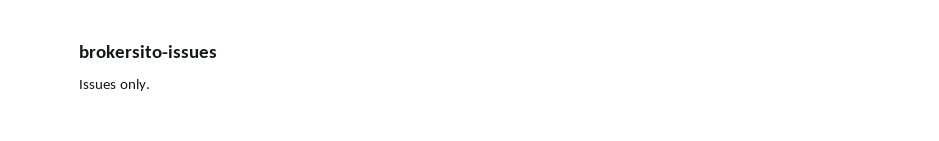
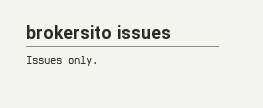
- brokersito-issues
+ brokersito issues

